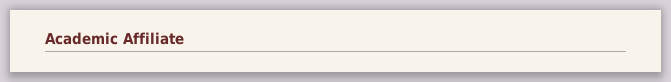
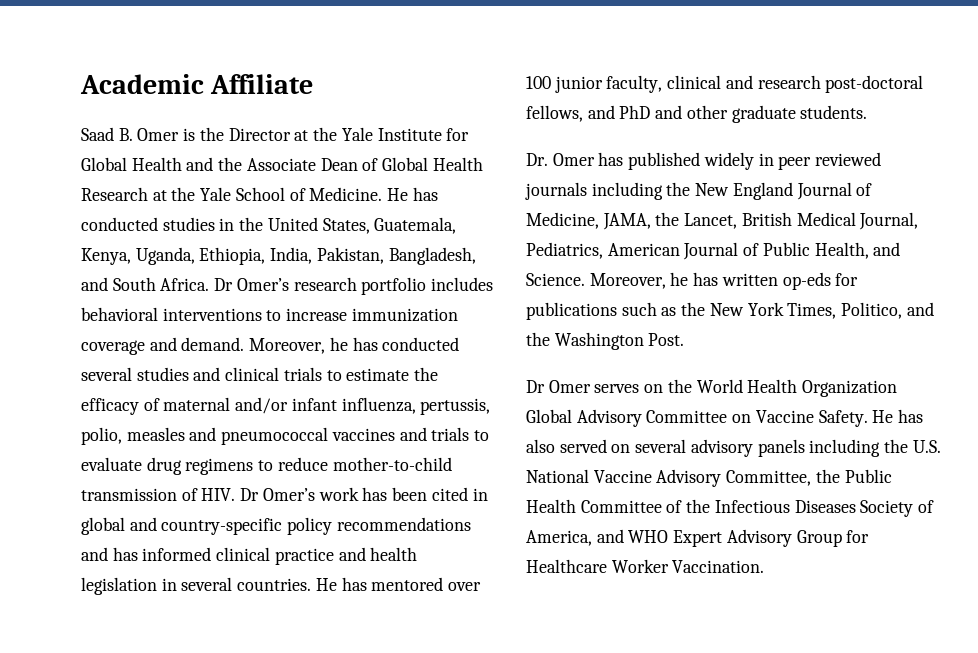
+ Saad B. Omer is the Director at the Yale Institute for Global Health and the Associate Dean of Global Health Research at the Yale School of Medicine. He has conducted studies in the United States, Guatemala, Kenya, Uganda, Ethiopia, India, Pakistan, Bangladesh, and South Africa. Dr Omer’s research portfolio includes behavioral interventions to increase immunization coverage and demand. Moreover, he has conducted several studies and clinical trials to estimate the efficacy of maternal and/or infant influenza, pertussis, polio, measles and pneumococcal vaccines and trials to evaluate drug regimens to reduce mother-to-child transmission of HIV. Dr Omer’s work has been cited in global and country-specific policy recommendations and has informed clinical practice and health legislation in several countries. He has mentored over 100 junior faculty, clinical and research post-doctoral fellows, and PhD and other graduate students.
+ Dr. Omer has published widely in peer reviewed journals including the New England Journal of Medicine, JAMA, the Lancet, British Medical Journal, Pediatrics, American Journal of Public Health, and Science. Moreover, he has written op-eds for publications such as the New York Times, Politico, and the Washington Post.
+ Dr Omer serves on the World Health Organization Global Advisory Committee on Vaccine Safety. He has also served on several advisory panels including the U.S. National Vaccine Advisory Committee, the Public Health Committee of the Infectious Diseases Society of America, and WHO Expert Advisory Group for Healthcare Worker Vaccination.

